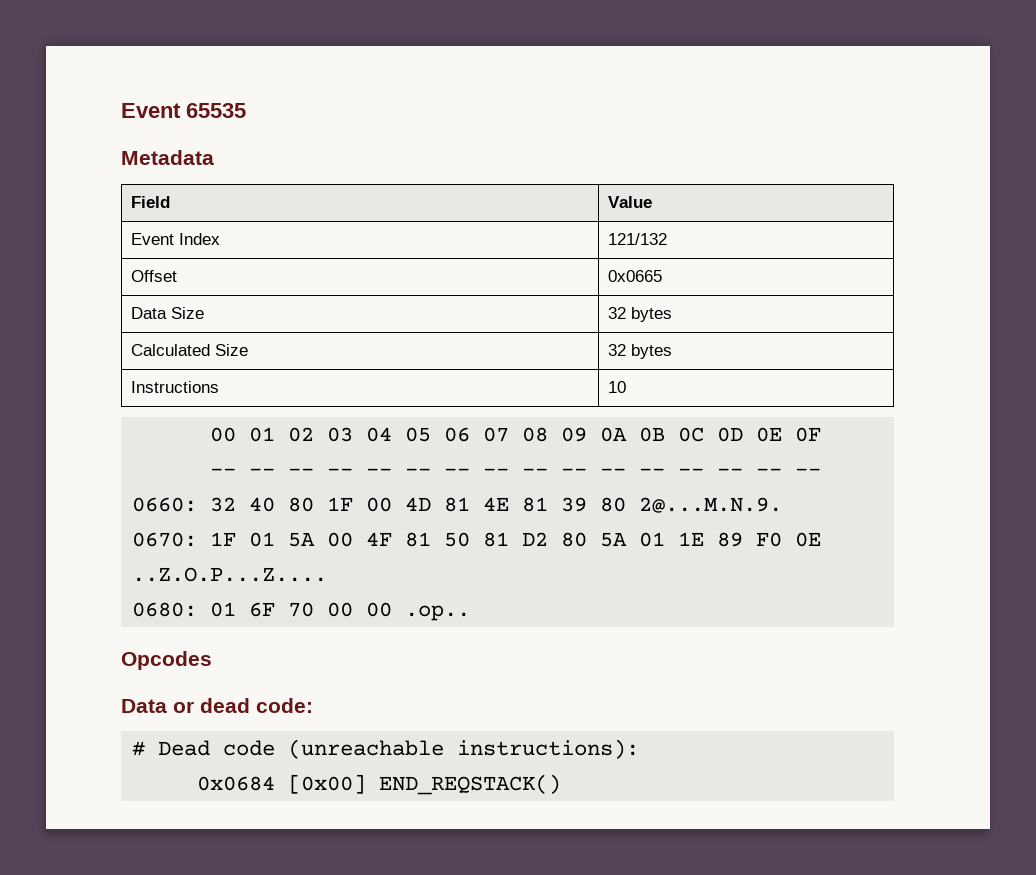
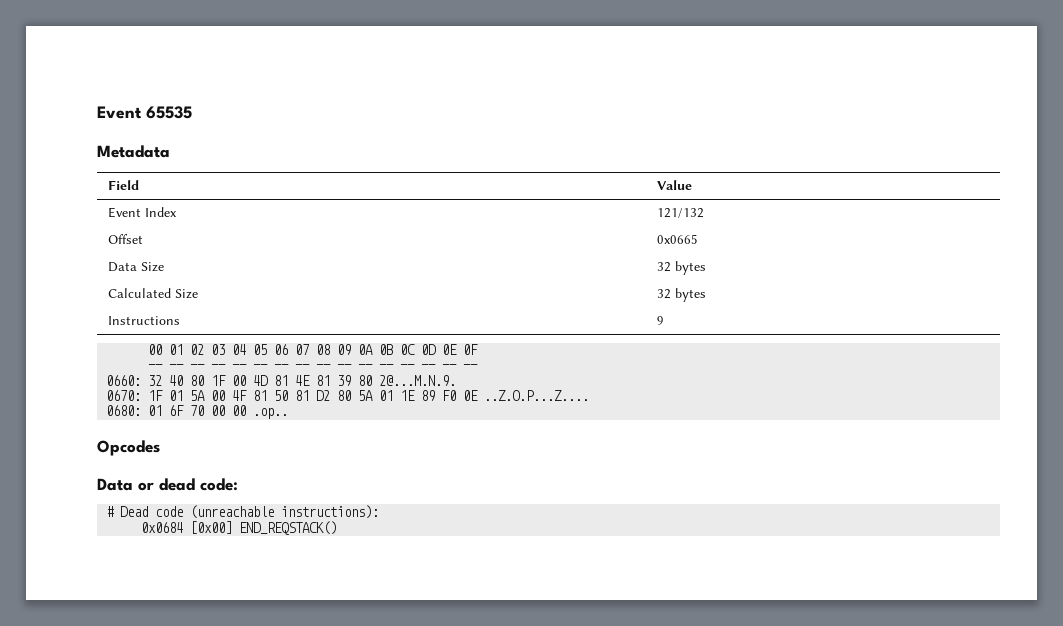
- Instructions | 10
+ Instructions | 9

